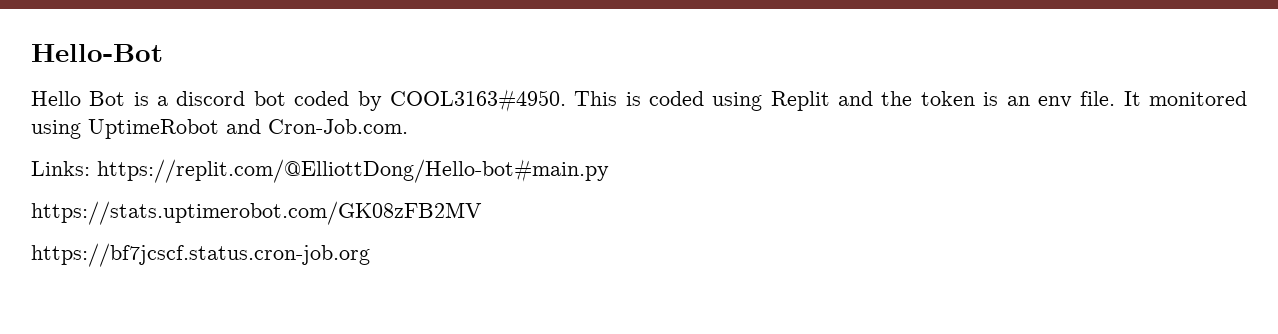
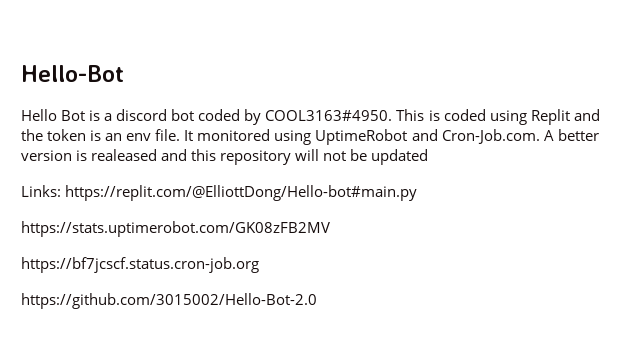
- It monitored using UptimeRobot and Cron-Job.com.
+ It monitored using UptimeRobot and Cron-Job.com. A better version is realeased and this repository will not be updated
+ https://github.com/3015002/Hello-Bot-2.0

